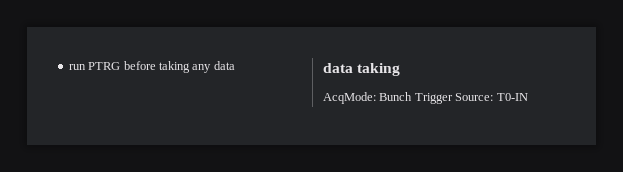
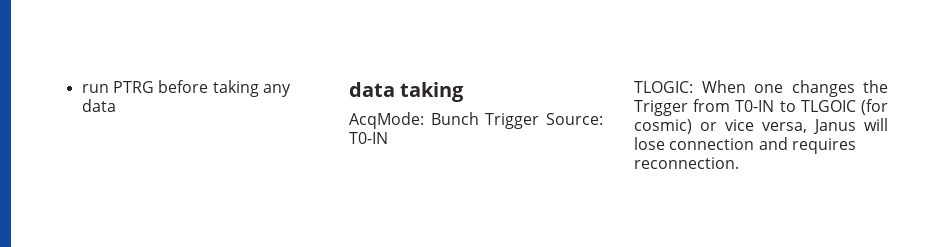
+ TLOGIC: When one changes the Trigger from T0-IN to TLGOIC (for cosmic) or vice versa, Janus will lose connection and requires reconnection.

